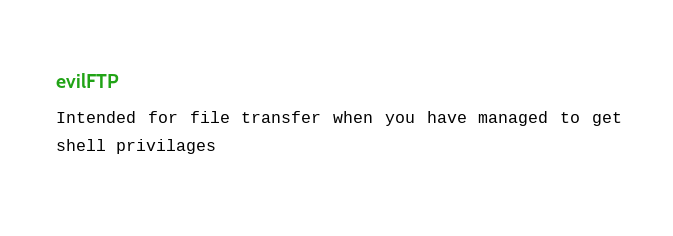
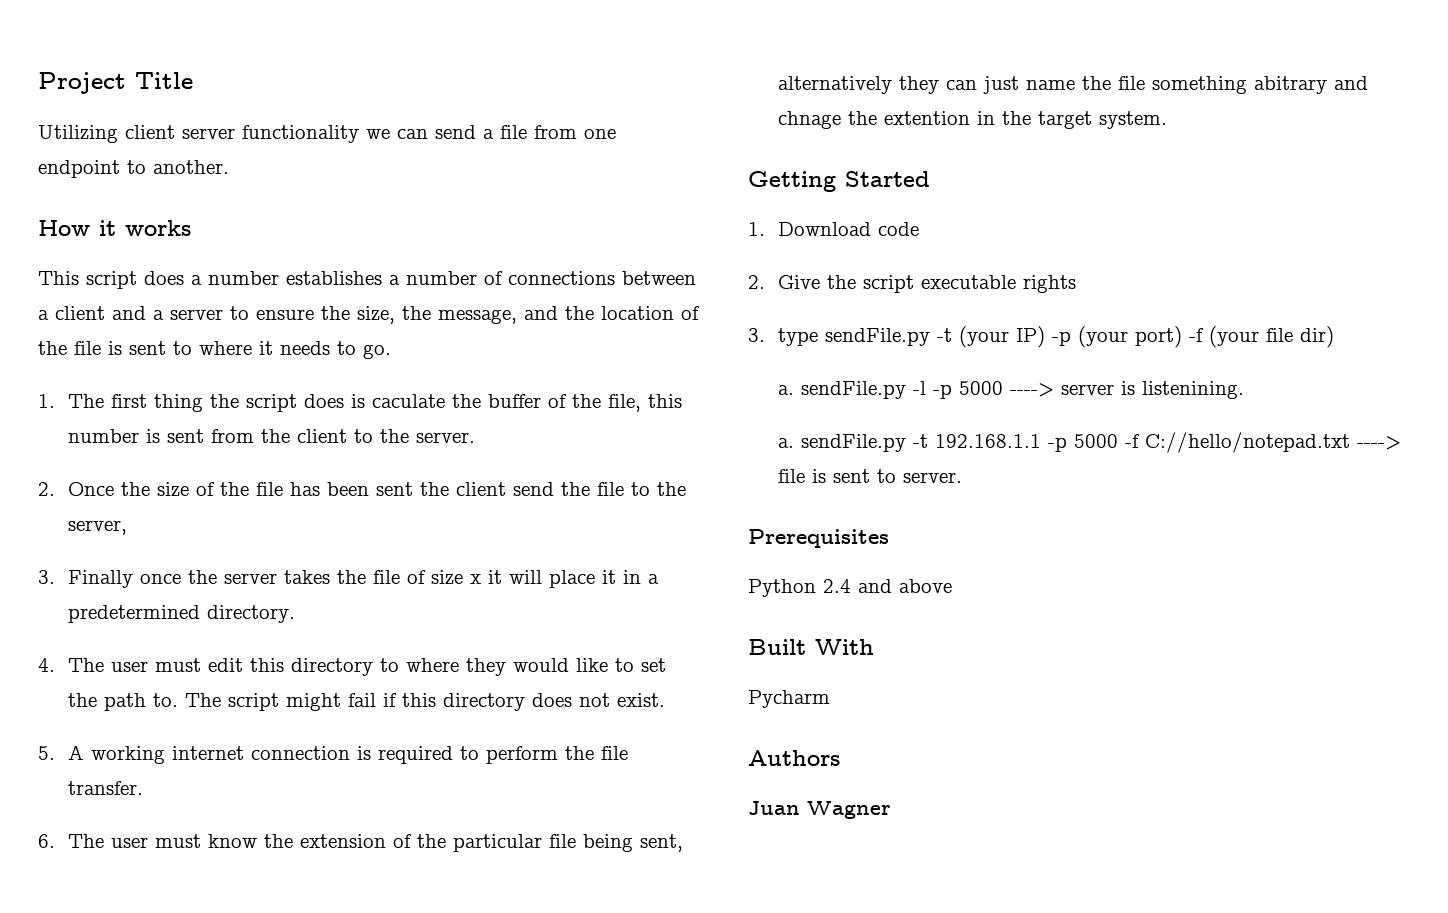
- evilFTP
- Intended for file transfer when you have managed to get shell privilages
+ Project Title
+ Utilizing client server functionality we can send a file from one endpoint to another.
+ How it works
+ This script does a number establishes a number of connections between a client and a server to ensure the size, the message, and the location of the file is sent to where it needs to go.
+ 1. The first thing the script does is caculate the buffer of the file, this number is sent from the client to the server.
+ 2. Once the size of the file has been sent the client send the file to the server,
+ 3. Finally once the server takes the file of size x it will place it in a predetermined directory.
+ 4. The user must edit this directory to where they would like to set the path to. The script might fail if this directory does not exist.
+ 5. A working internet connection is required to perform the file transfer.
+ 6. The user must know the extension of the particular file being sent, alternatively they can just name the file something abitrary and chnage the extention in the target system.
+ Getting Started
+ 1. Download code
+ 2. Give the script executable rights
+ 3. type sendFile.py -t (your IP) -p (your port) -f (your file dir)
+ a. sendFile.py -l -p 5000 ----> server is listenining.
+ a. sendFile.py -t 192.168.1.1 -p 5000 -f C://hello/notepad.txt ----> file is sent to server.
+ Prerequisites
+ Python 2.4 and above
+ Built With
+ Pycharm
+ Authors
+ Juan Wagner

